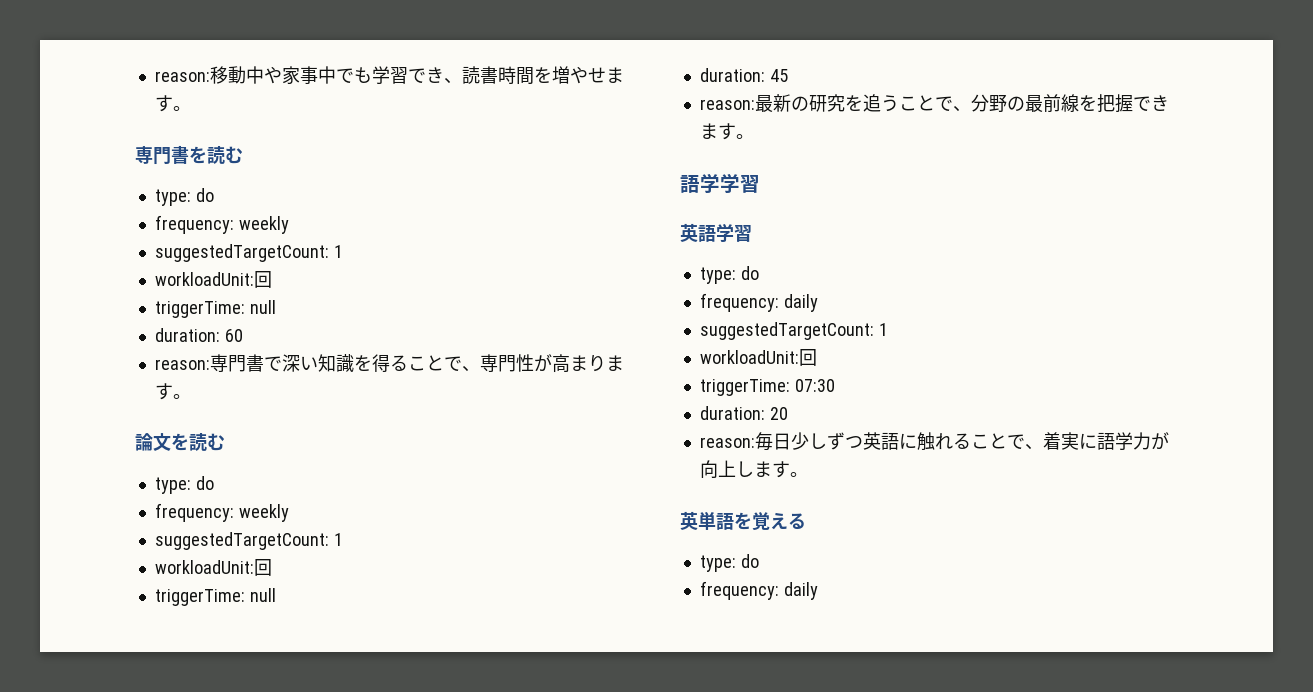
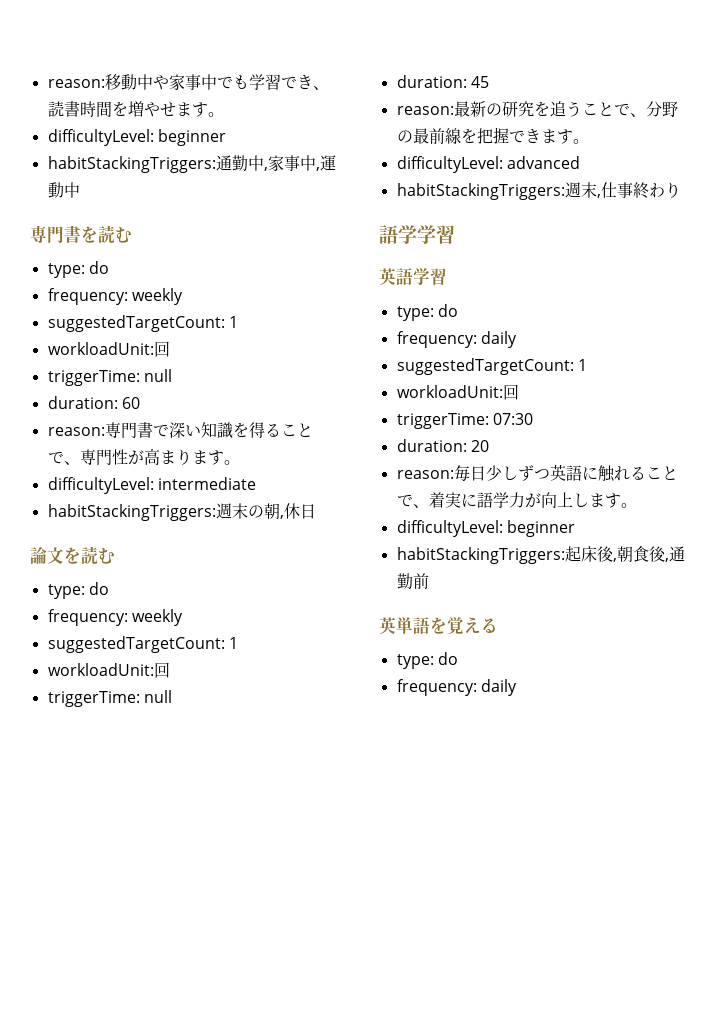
  reason:移動中や家事中でも学習でき、読書時間を増やせます。
+ difficultyLevel: beginner
+ habitStackingTriggers:通勤中,家事中,運動中
+ difficultyLevel: intermediate
+ habitStackingTriggers:週末の朝,休日
+ difficultyLevel: advanced
+ habitStackingTriggers:週末,仕事終わり
  reason:毎日少しずつ英語に触れることで、着実に語学力が向上します。
+ difficultyLevel: beginner
+ habitStackingTriggers:起床後,朝食後,通勤前

